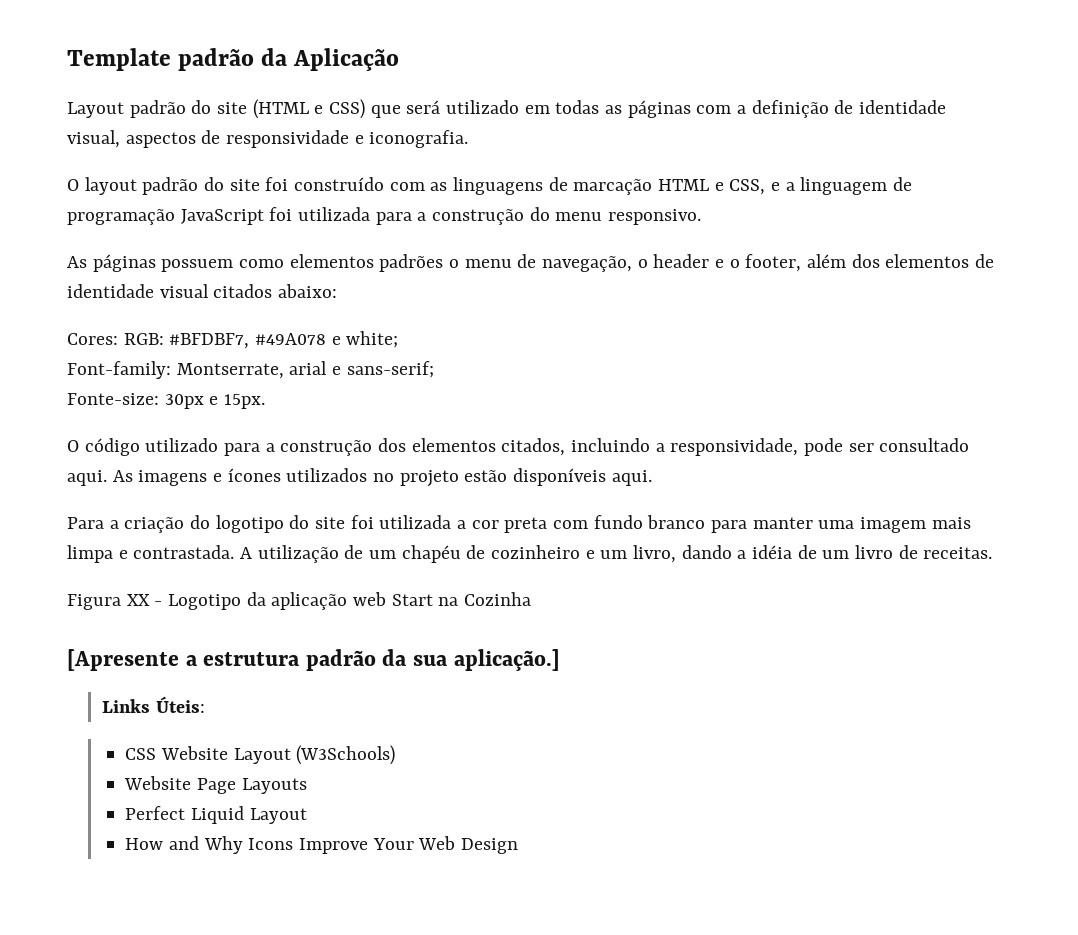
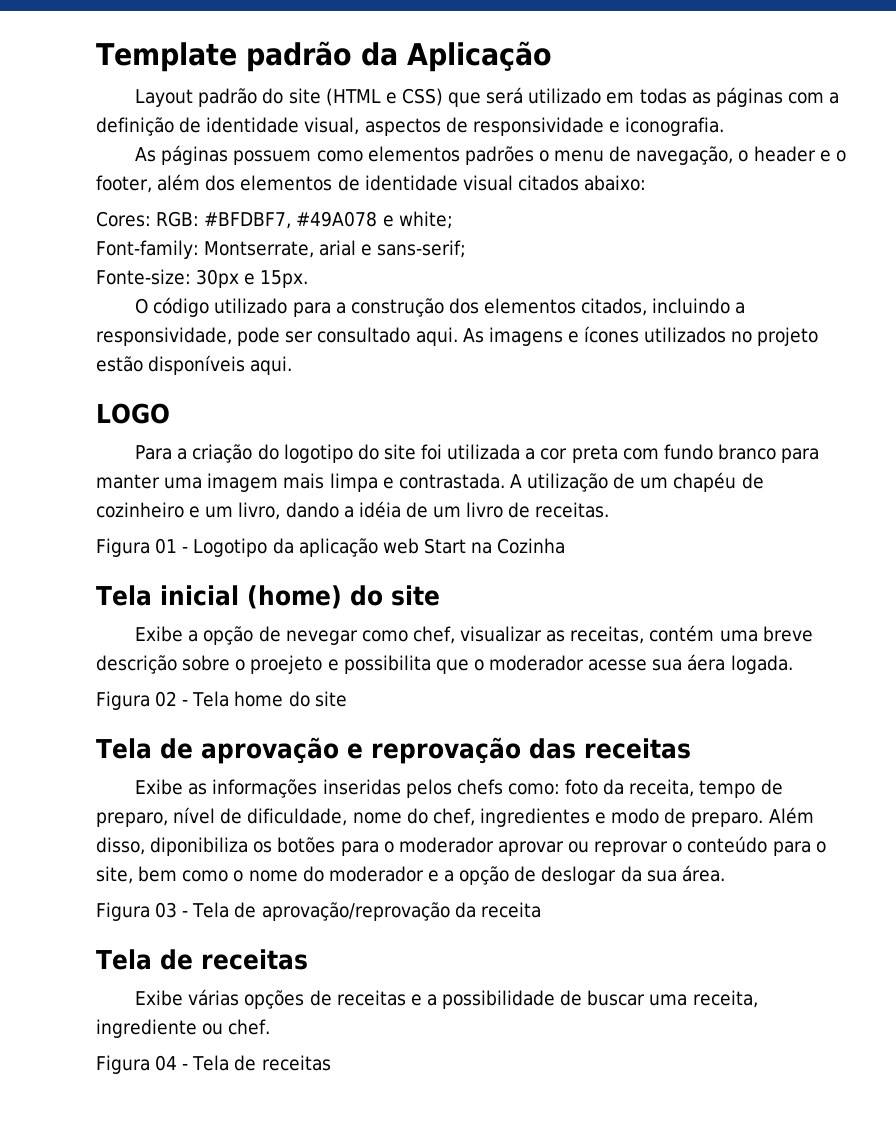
- O layout padrão do site foi construído com as linguagens de marcação HTML e CSS, e a linguagem de programação JavaScript foi utilizada para a construção do menu responsivo.
+ LOGO
- Figura XX - Logotipo da aplicação web Start na Cozinha
+ Figura 01 - Logotipo da aplicação web Start na Cozinha
- [Apresente a estrutura padrão da sua aplicação.]
- Links Úteis:
- CSS Website Layout (W3Schools)
- Website Page Layouts
- Perfect Liquid Layout
- How and Why Icons Improve Your Web Design
+ Tela inicial (home) do site
+ Exibe a opção de nevegar como chef, visualizar as receitas, contém uma breve descrição sobre o proejeto e possibilita que o moderador acesse sua áera logada.
+ Figura 02 - Tela home do site
+ Tela de aprovação e reprovação das receitas
+ Exibe as informações inseridas pelos chefs como: foto da receita, tempo de preparo, nível de dificuldade, nome do chef, ingredientes e modo de preparo. Além disso, diponibiliza os botões para o moderador aprovar ou reprovar o conteúdo para o site, bem como o nome do moderador e a opção de deslogar da sua área.
+ Figura 03 - Tela de aprovação/reprovação da receita
+ Tela de receitas
+ Exibe várias opções de receitas e a possibilidade de buscar uma receita, ingrediente ou chef.
+ Figura 04 - Tela de receitas

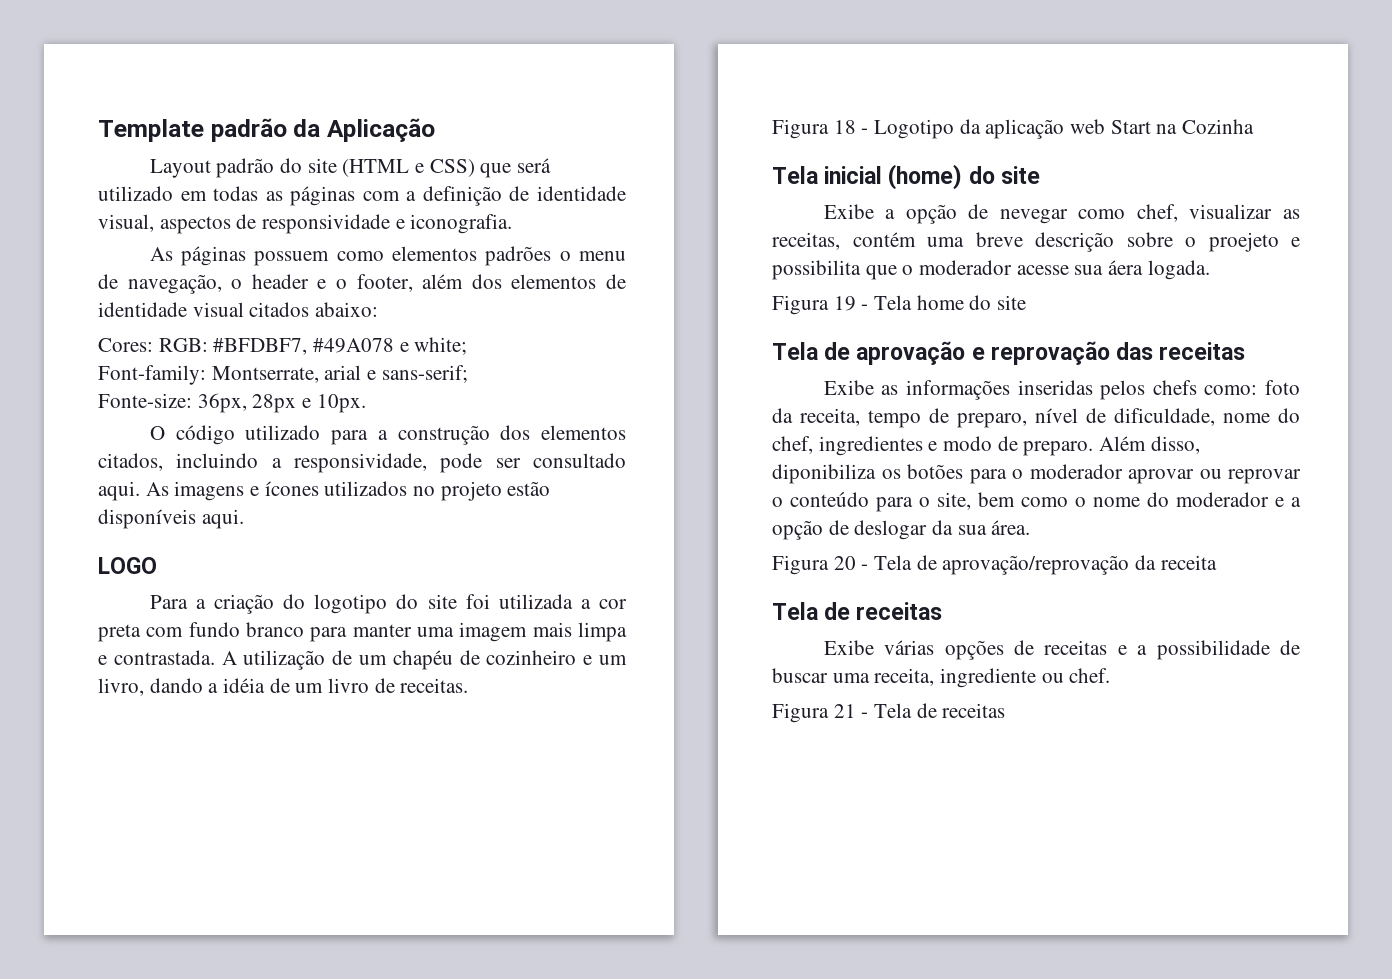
- Fonte-size: 30px e 15px.
+ Fonte-size: 36px, 28px e 10px.
- Figura 01 - Logotipo da aplicação web Start na Cozinha
+ Figura 18 - Logotipo da aplicação web Start na Cozinha
- Figura 02 - Tela home do site
+ Figura 19 - Tela home do site
- Figura 03 - Tela de aprovação/reprovação da receita
+ Figura 20 - Tela de aprovação/reprovação da receita
- Figura 04 - Tela de receitas
+ Figura 21 - Tela de receitas

